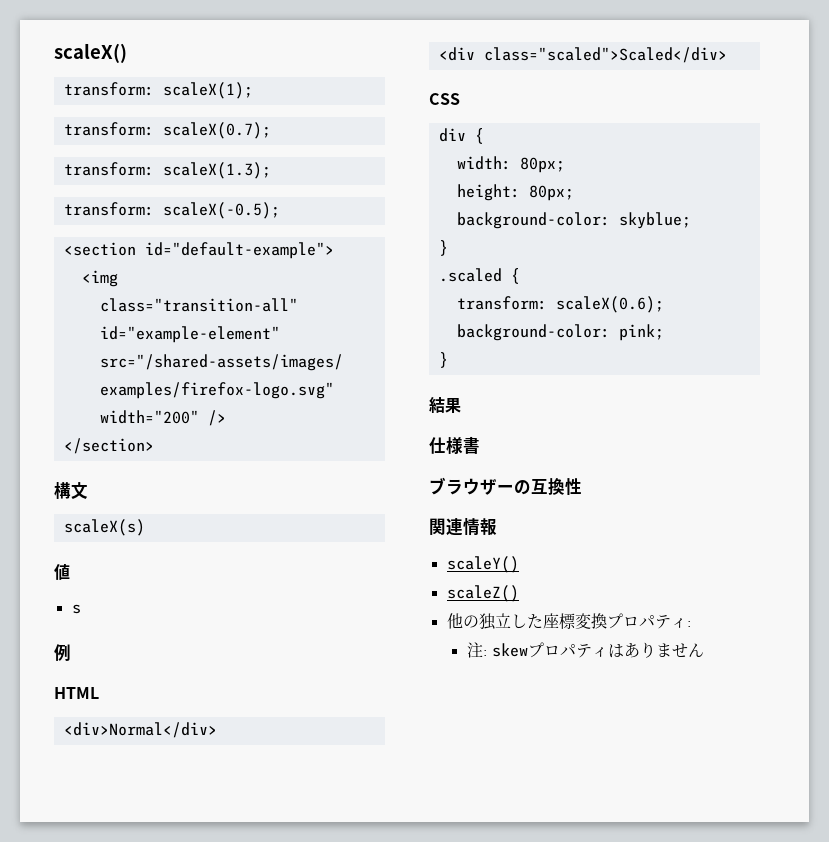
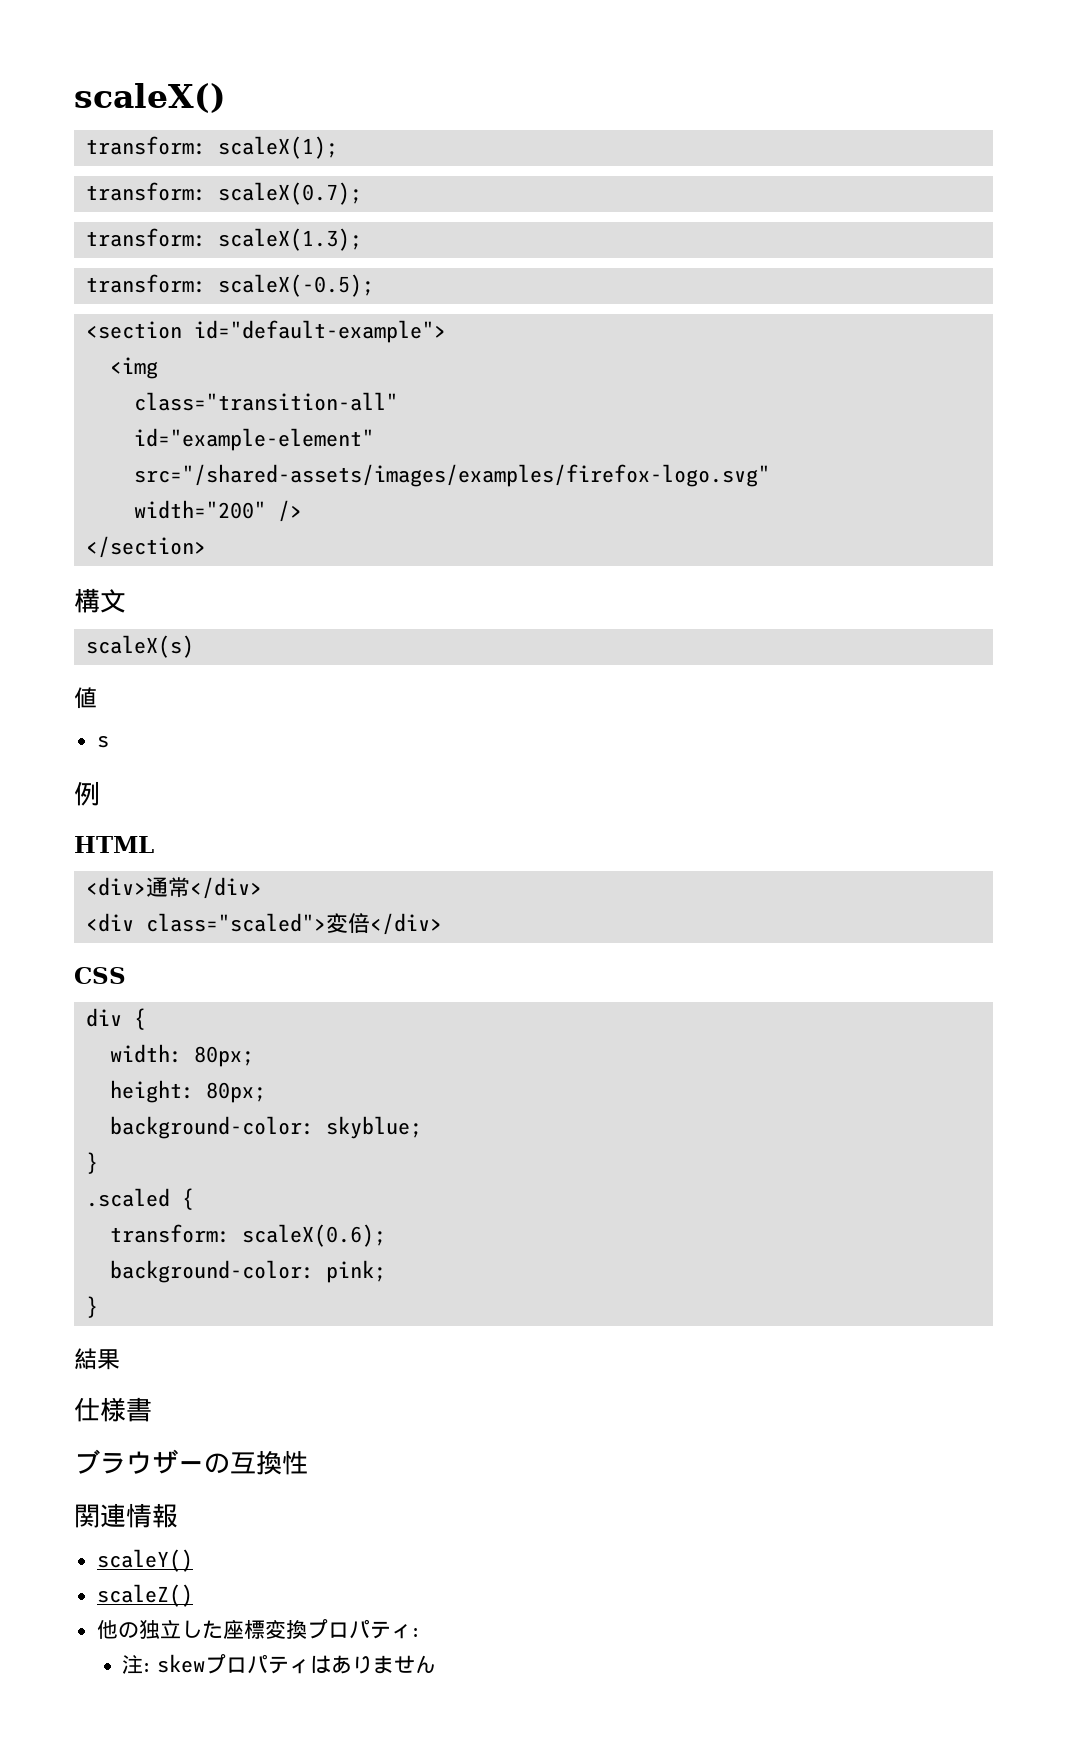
- <div>Normal</div>
- <div class="scaled">Scaled</div>
+ <div>通常</div>
+ <div class="scaled">変倍</div>

